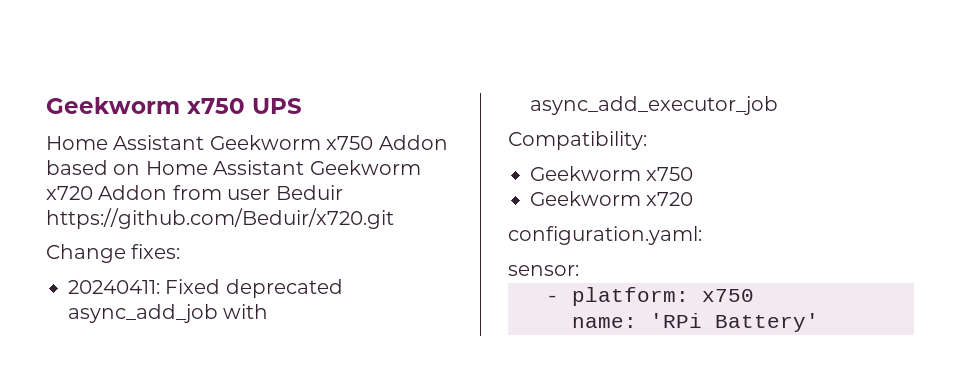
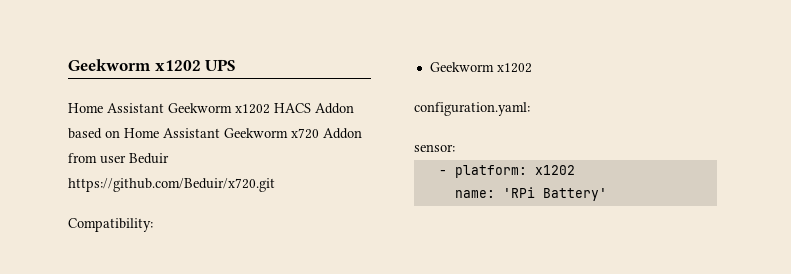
- Geekworm x750 UPS
+ Geekworm x1202 UPS
- Home Assistant Geekworm x750 Addon based on Home Assistant Geekworm x720 Addon from user Beduir https://github.com/Beduir/x720.git
+ Home Assistant Geekworm x1202 HACS Addon based on Home Assistant Geekworm x720 Addon from user Beduir https://github.com/Beduir/x720.git
- Change fixes:
- 20240411: Fixed deprecated async_add_job with async_add_executor_job
  Сompatibility:
- Geekworm x750
- Geekworm x720
+ Geekworm x1202
- - platform: x750
+ - platform: x1202

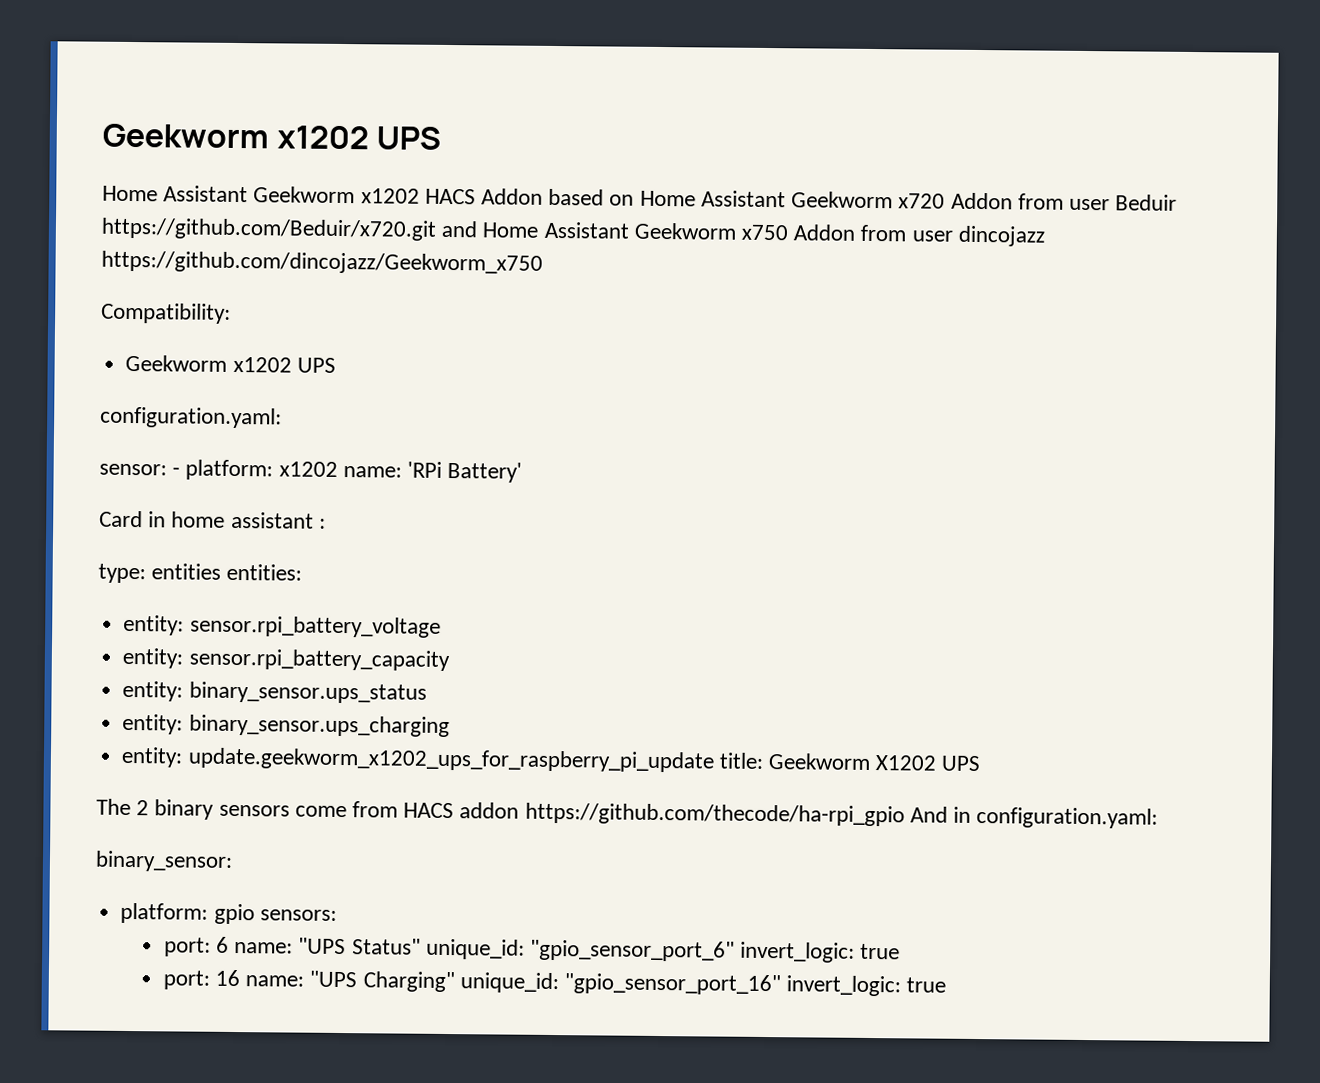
- Home Assistant Geekworm x1202 HACS Addon based on Home Assistant Geekworm x720 Addon from user Beduir https://github.com/Beduir/x720.git
+ Home Assistant Geekworm x1202 HACS Addon based on Home Assistant Geekworm x720 Addon from user Beduir https://github.com/Beduir/x720.git and Home Assistant Geekworm x750 Addon from user dincojazz https://github.com/dincojazz/Geekworm_x750
  Сompatibility:
- Geekworm x1202
+ Geekworm x1202 UPS
- sensor:
- - platform: x1202
- name: 'RPi Battery'
+ sensor: - platform: x1202 name: 'RPi Battery'
+ Card in home assistant :
+ type: entities entities:
+ entity: sensor.rpi_battery_voltage
+ entity: sensor.rpi_battery_capacity
+ entity: binary_sensor.ups_status
+ entity: binary_sensor.ups_charging
+ entity: update.geekworm_x1202_ups_for_raspberry_pi_update title: Geekworm X1202 UPS
+ The 2 binary sensors come from HACS addon https://github.com/thecode/ha-rpi_gpio And in configuration.yaml:
+ binary_sensor:
+ platform: gpio sensors:
+ port: 6 name: "UPS Status" unique_id: "gpio_sensor_port_6" invert_logic: true
+ port: 16 name: "UPS Charging" unique_id: "gpio_sensor_port_16" invert_logic: true

